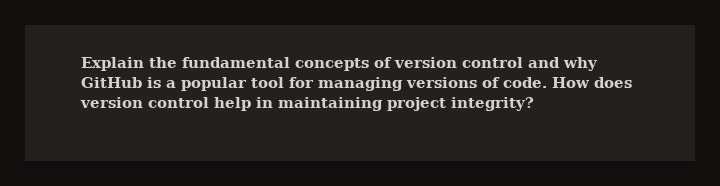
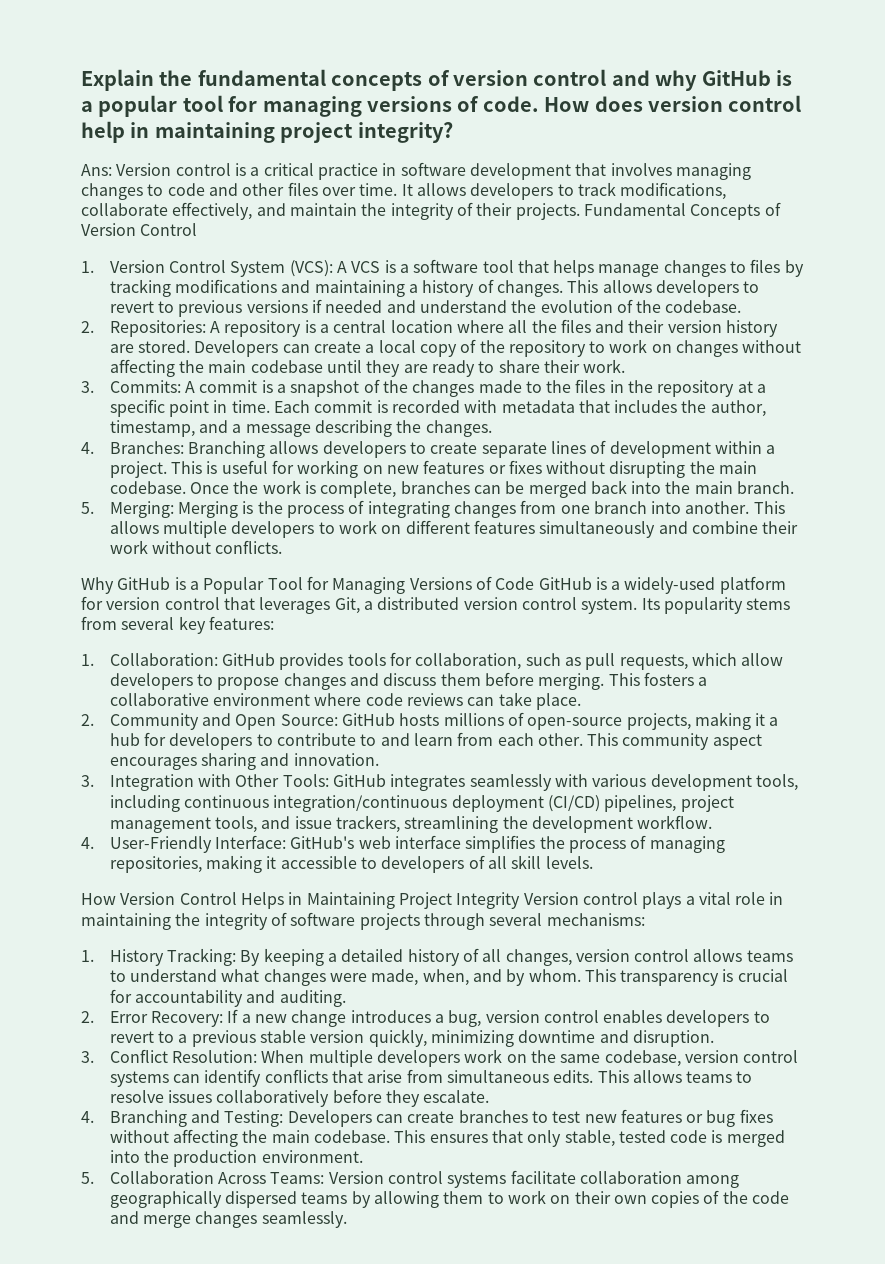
+ Ans: Version control is a critical practice in software development that involves managing changes to code and other files over time. It allows developers to track modifications, collaborate effectively, and maintain the integrity of their projects. Fundamental Concepts of Version Control
+ 1. Version Control System (VCS): A VCS is a software tool that helps manage changes to files by tracking modifications and maintaining a history of changes. This allows developers to revert to previous versions if needed and understand the evolution of the codebase.
+ 2. Repositories: A repository is a central location where all the files and their version history are stored. Developers can create a local copy of the repository to work on changes without affecting the main codebase until they are ready to share their work.
+ 3. Commits: A commit is a snapshot of the changes made to the files in the repository at a specific point in time. Each commit is recorded with metadata that includes the author, timestamp, and a message describing the changes.
+ 4. Branches: Branching allows developers to create separate lines of development within a project. This is useful for working on new features or fixes without disrupting the main codebase. Once the work is complete, branches can be merged back into the main branch.
+ 5. Merging: Merging is the process of integrating changes from one branch into another. This allows multiple developers to work on different features simultaneously and combine their work without conflicts.
+ Why GitHub is a Popular Tool for Managing Versions of Code GitHub is a widely-used platform for version control that leverages Git, a distributed version control system. Its popularity stems from several key features:
+ 1. Collaboration: GitHub provides tools for collaboration, such as pull requests, which allow developers to propose changes and discuss them before merging. This fosters a collaborative environment where code reviews can take place.
+ 2. Community and Open Source: GitHub hosts millions of open-source projects, making it a hub for developers to contribute to and learn from each other. This community aspect encourages sharing and innovation.
+ 3. Integration with Other Tools: GitHub integrates seamlessly with various development tools, including continuous integration/continuous deployment (CI/CD) pipelines, project management tools, and issue trackers, streamlining the development workflow.
+ 4. User-Friendly Interface: GitHub's web interface simplifies the process of managing repositories, making it accessible to developers of all skill levels.
+ How Version Control Helps in Maintaining Project Integrity Version control plays a vital role in maintaining the integrity of software projects through several mechanisms:
+ 1. History Tracking: By keeping a detailed history of all changes, version control allows teams to understand what changes were made, when, and by whom. This transparency is crucial for accountability and auditing.
+ 2. Error Recovery: If a new change introduces a bug, version control enables developers to revert to a previous stable version quickly, minimizing downtime and disruption.
+ 3. Conflict Resolution: When multiple developers work on the same codebase, version control systems can identify conflicts that arise from simultaneous edits. This allows teams to resolve issues collaboratively before they escalate.
+ 4. Branching and Testing: Developers can create branches to test new features or bug fixes without affecting the main codebase. This ensures that only stable, tested code is merged into the production environment.
+ 5. Collaboration Across Teams: Version control systems facilitate collaboration among geographically dispersed teams by allowing them to work on their own copies of the code and merge changes seamlessly.

